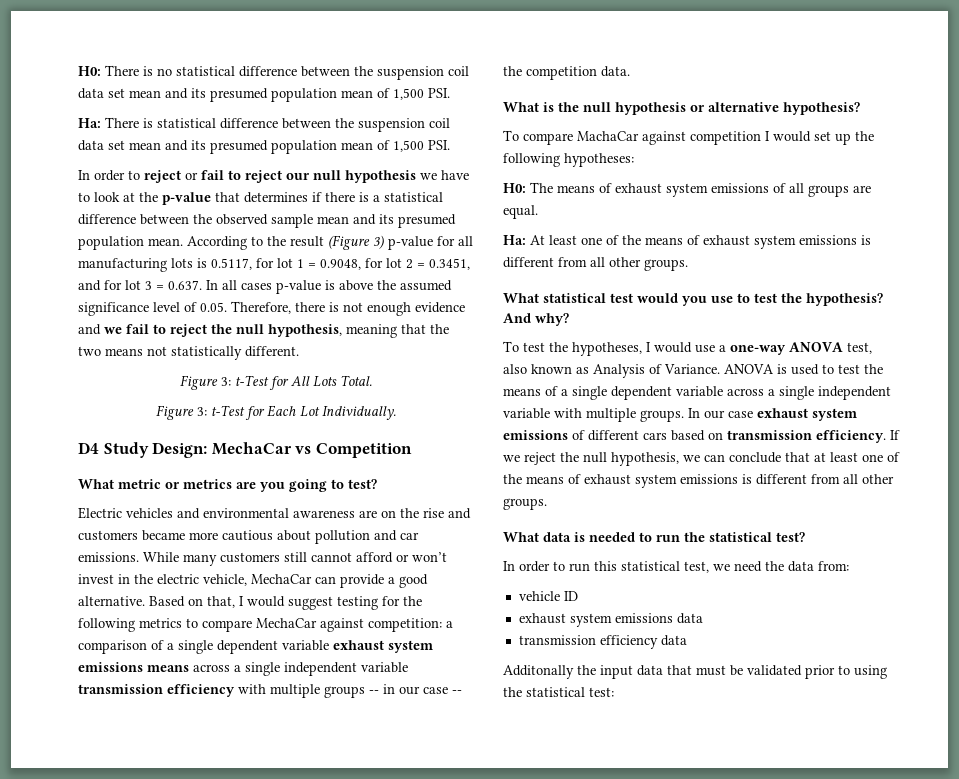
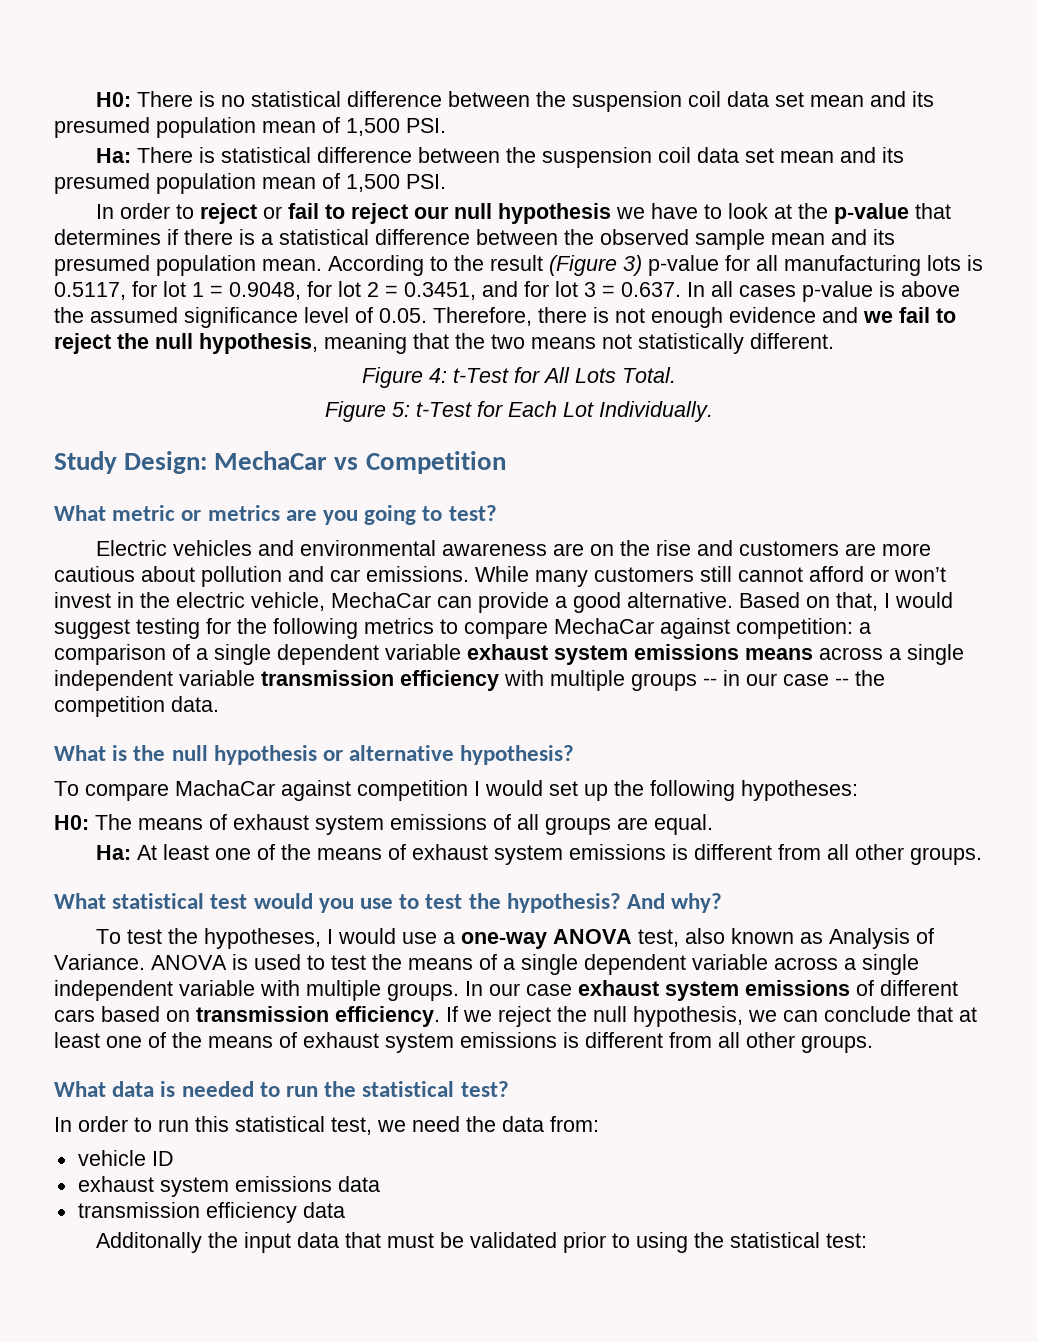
- Figure 3: t-Test for All Lots Total.
+ Figure 4: t-Test for All Lots Total.
- Figure 3: t-Test for Each Lot Individually.
+ Figure 5: t-Test for Each Lot Individually.
- D4 Study Design: MechaCar vs Competition
+ Study Design: MechaCar vs Competition
- Electric vehicles and environmental awareness are on the rise and customers became more cautious about pollution and car emissions.
+ Electric vehicles and environmental awareness are on the rise and customers are more cautious about pollution and car emissions.

